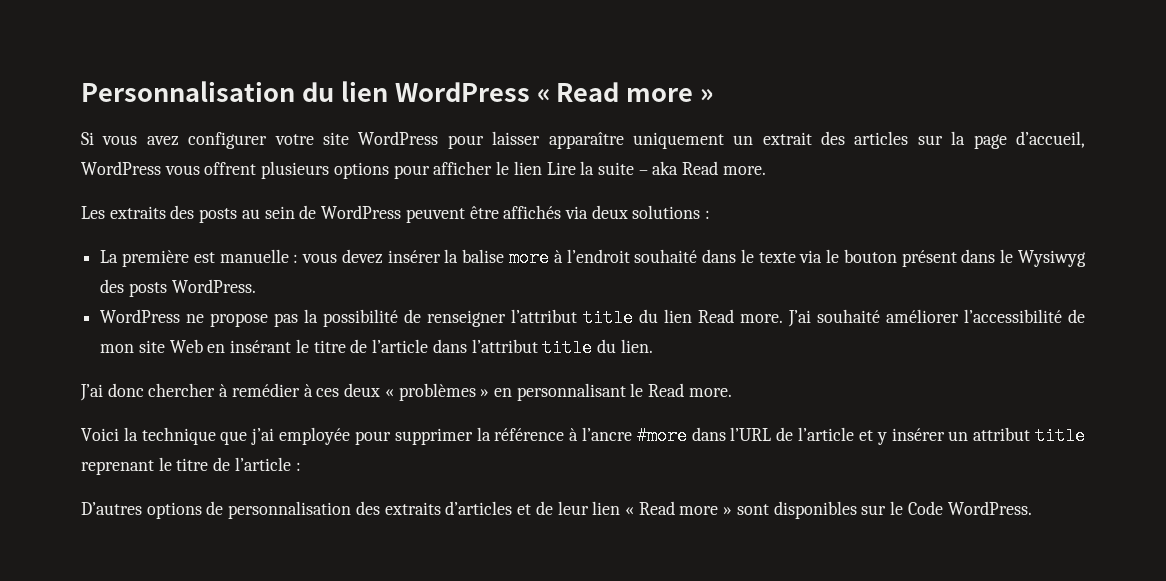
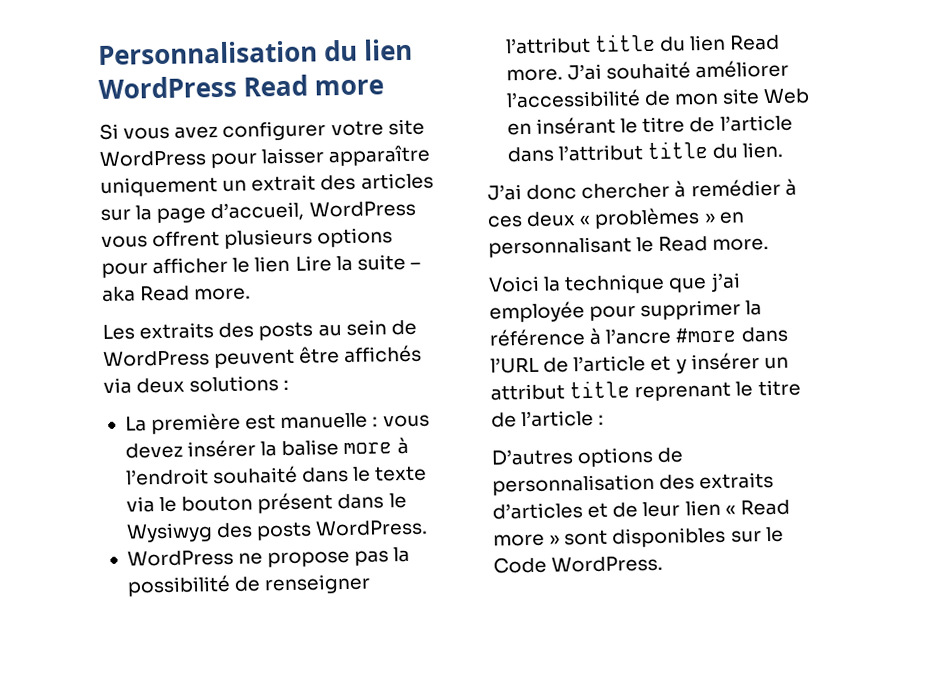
- Personnalisation du lien WordPress « Read more »
+ Personnalisation du lien WordPress Read more

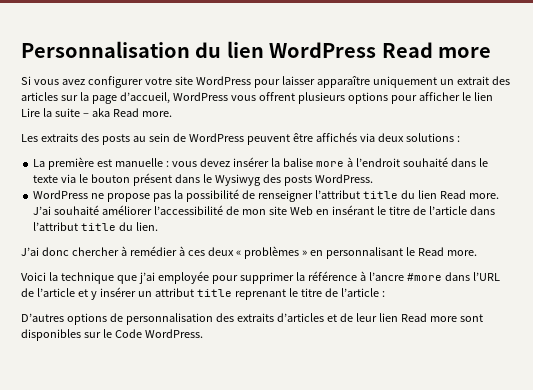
- D’autres options de personnalisation des extraits d’articles et de leur lien « Read more » sont disponibles sur le Code WordPress.
+ D’autres options de personnalisation des extraits d’articles et de leur lien Read more sont disponibles sur le Code WordPress.

